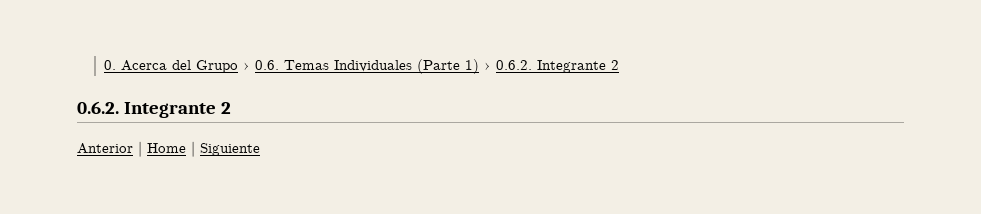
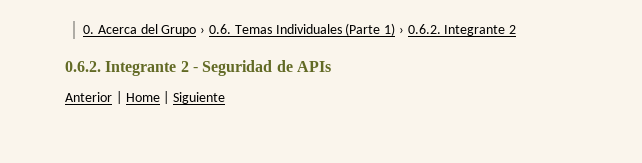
  0. Acerca del Grupo › 0.6. Temas Individuales (Parte 1) › 0.6.2. Integrante 2
- 0.6.2. Integrante 2
+ 0.6.2. Integrante 2 - Seguridad de APIs

